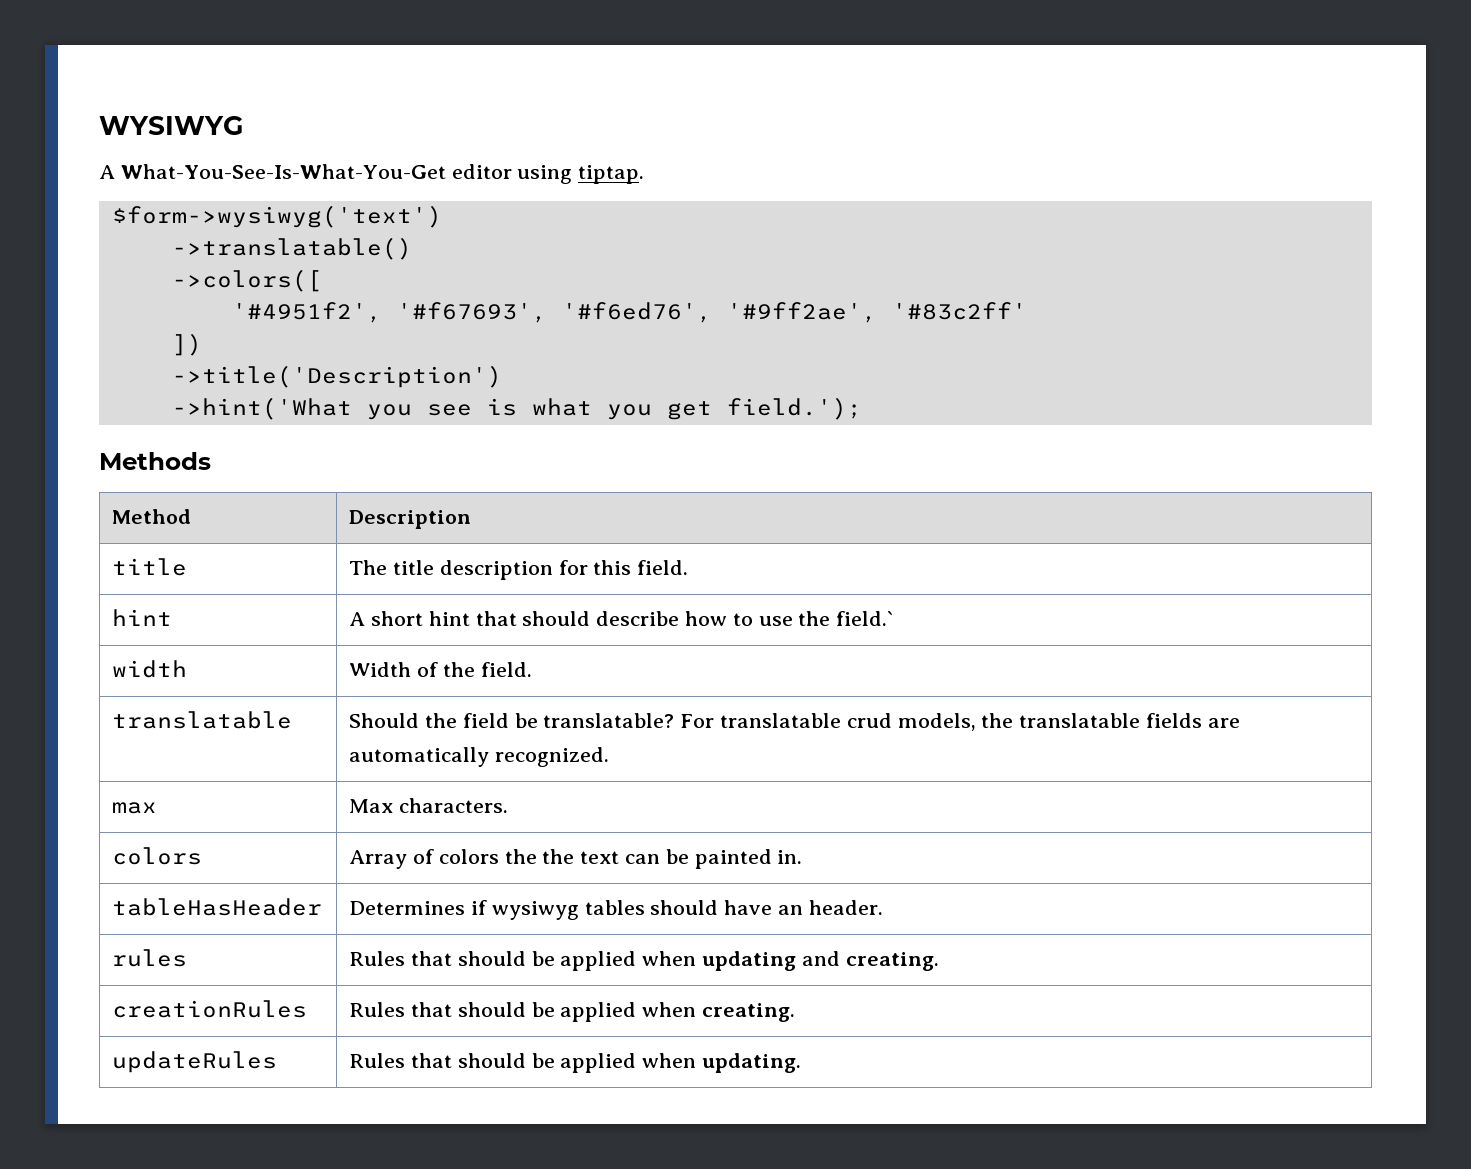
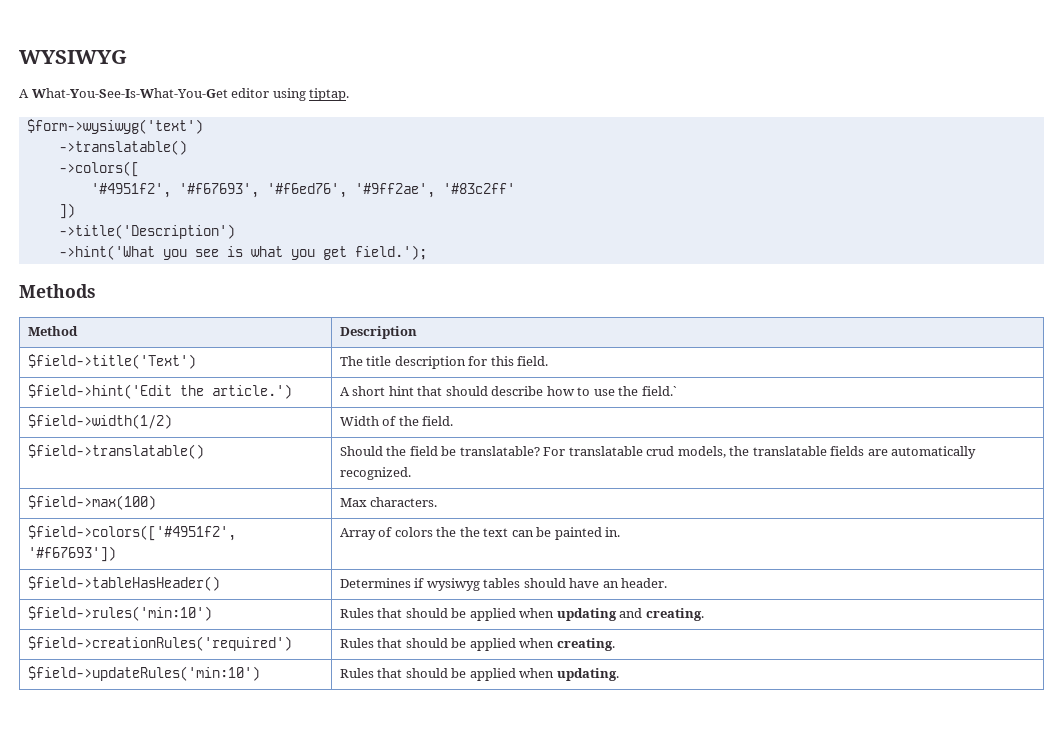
- title | The title description for this field.
+ $field->title('Text') | The title description for this field.
- hint | A short hint that should describe how to use the field.`
+ $field->hint('Edit the article.') | A short hint that should describe how to use the field.`
- width | Width of the field.
+ $field->width(1/2) | Width of the field.
- translatable | Should the field be translatable? For translatable crud models, the translatable fields are automatically recognized.
+ $field->translatable() | Should the field be translatable? For translatable crud models, the translatable fields are automatically recognized.
- max | Max characters.
+ $field->max(100) | Max characters.
- colors | Array of colors the the text can be painted in.
+ $field->colors(['#4951f2', '#f67693']) | Array of colors the the text can be painted in.
- tableHasHeader | Determines if wysiwyg tables should have an header.
+ $field->tableHasHeader() | Determines if wysiwyg tables should have an header.
- rules | Rules that should be applied when updating and creating.
+ $field->rules('min:10') | Rules that should be applied when updating and creating.
- creationRules | Rules that should be applied when creating.
+ $field->creationRules('required') | Rules that should be applied when creating.
- updateRules | Rules that should be applied when updating.
+ $field->updateRules('min:10') | Rules that should be applied when updating.

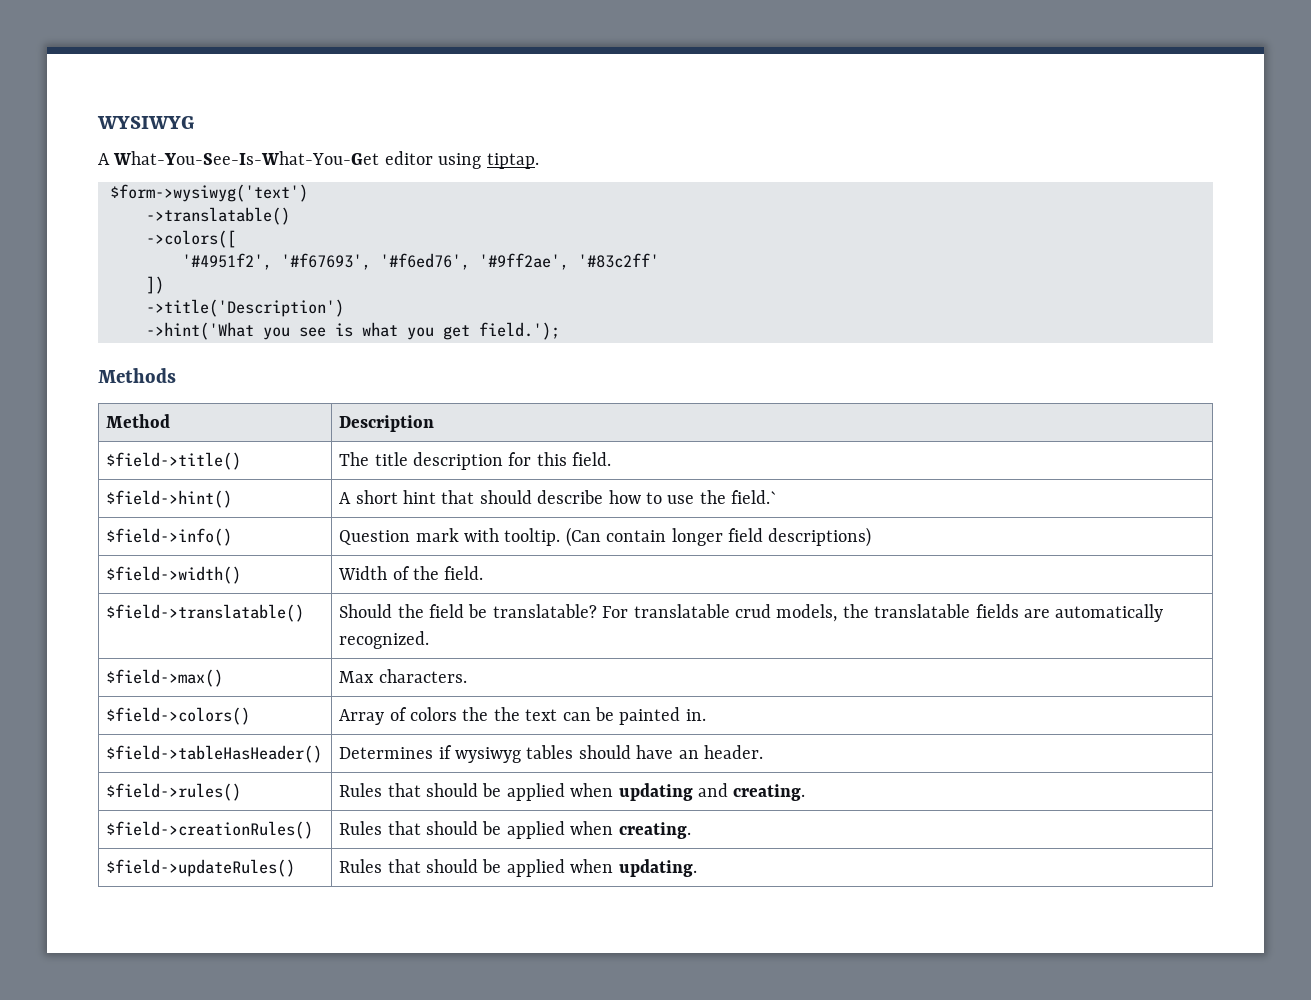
- $field->title('Text') | The title description for this field.
+ $field->title() | The title description for this field.
- $field->hint('Edit the article.') | A short hint that should describe how to use the field.`
+ $field->hint() | A short hint that should describe how to use the field.`
- $field->width(1/2) | Width of the field.
+ $field->info() | Question mark with tooltip. (Can contain longer field descriptions)
+ $field->width() | Width of the field.
- $field->max(100) | Max characters.
+ $field->max() | Max characters.
- $field->colors(['#4951f2', '#f67693']) | Array of colors the the text can be painted in.
+ $field->colors() | Array of colors the the text can be painted in.
- $field->rules('min:10') | Rules that should be applied when updating and creating.
+ $field->rules() | Rules that should be applied when updating and creating.
- $field->creationRules('required') | Rules that should be applied when creating.
+ $field->creationRules() | Rules that should be applied when creating.
- $field->updateRules('min:10') | Rules that should be applied when updating.
+ $field->updateRules() | Rules that should be applied when updating.

